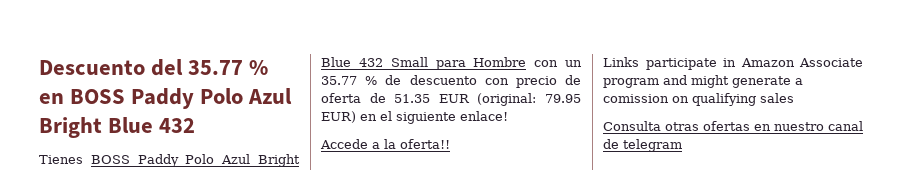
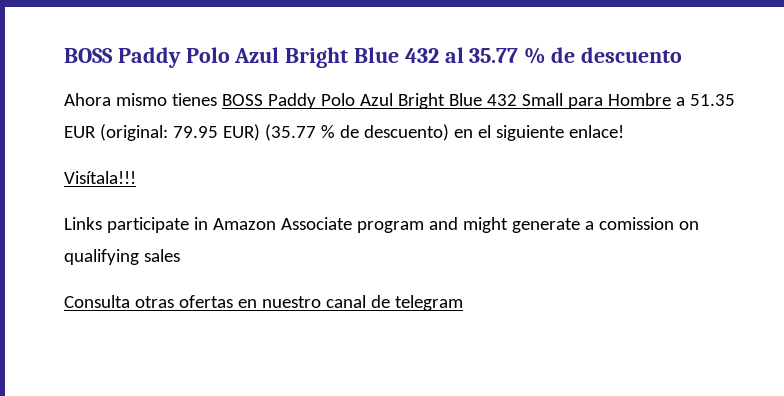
- Descuento del 35.77 % en BOSS Paddy Polo Azul Bright Blue 432
- Tienes BOSS Paddy Polo Azul Bright Blue 432 Small para Hombre con un 35.77 % de descuento con precio de oferta de 51.35 EUR (original: 79.95 EUR) en el siguiente enlace!
+ BOSS Paddy Polo Azul Bright Blue 432 al 35.77 % de descuento
+ Ahora mismo tienes BOSS Paddy Polo Azul Bright Blue 432 Small para Hombre a 51.35 EUR (original: 79.95 EUR) (35.77 % de descuento) en el siguiente enlace!
- Accede a la oferta!!
+ Visítala!!!

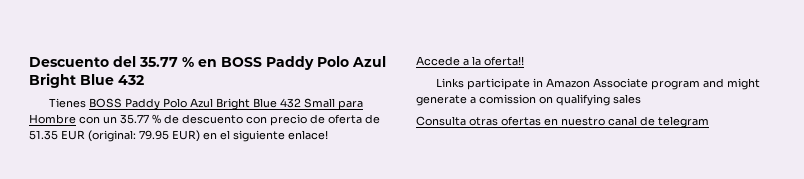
- BOSS Paddy Polo Azul Bright Blue 432 al 35.77 % de descuento
- Ahora mismo tienes BOSS Paddy Polo Azul Bright Blue 432 Small para Hombre a 51.35 EUR (original: 79.95 EUR) (35.77 % de descuento) en el siguiente enlace!
+ Descuento del 35.77 % en BOSS Paddy Polo Azul Bright Blue 432
+ Tienes BOSS Paddy Polo Azul Bright Blue 432 Small para Hombre con un 35.77 % de descuento con precio de oferta de 51.35 EUR (original: 79.95 EUR) en el siguiente enlace!
- Visítala!!!
+ Accede a la oferta!!

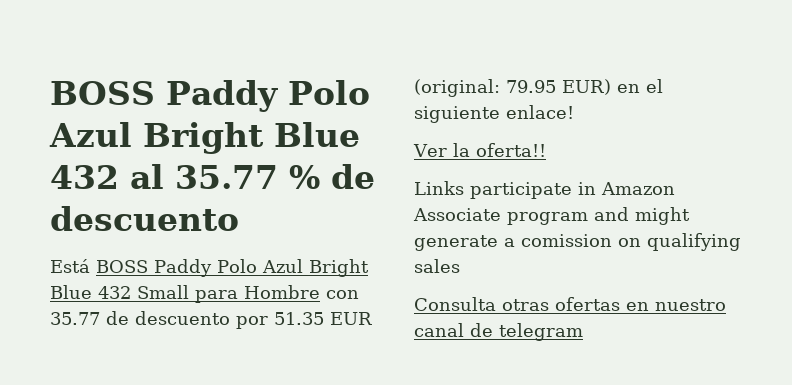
- Descuento del 35.77 % en BOSS Paddy Polo Azul Bright Blue 432
- Tienes BOSS Paddy Polo Azul Bright Blue 432 Small para Hombre con un 35.77 % de descuento con precio de oferta de 51.35 EUR (original: 79.95 EUR) en el siguiente enlace!
+ BOSS Paddy Polo Azul Bright Blue 432 al 35.77 % de descuento
+ Está BOSS Paddy Polo Azul Bright Blue 432 Small para Hombre con 35.77 de descuento por 51.35 EUR (original: 79.95 EUR) en el siguiente enlace!
- Accede a la oferta!!
+ Ver la oferta!!

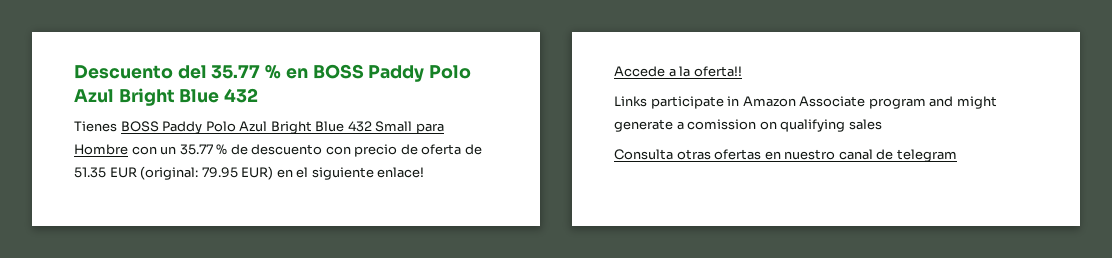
- BOSS Paddy Polo Azul Bright Blue 432 al 35.77 % de descuento
- Está BOSS Paddy Polo Azul Bright Blue 432 Small para Hombre con 35.77 de descuento por 51.35 EUR (original: 79.95 EUR) en el siguiente enlace!
+ Descuento del 35.77 % en BOSS Paddy Polo Azul Bright Blue 432
+ Tienes BOSS Paddy Polo Azul Bright Blue 432 Small para Hombre con un 35.77 % de descuento con precio de oferta de 51.35 EUR (original: 79.95 EUR) en el siguiente enlace!
- Ver la oferta!!
+ Accede a la oferta!!

